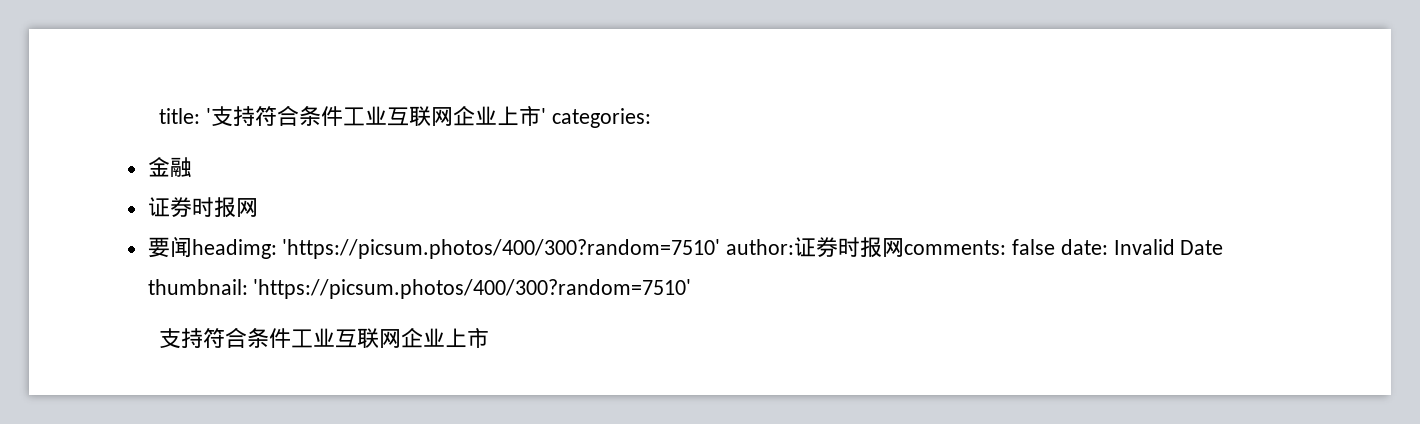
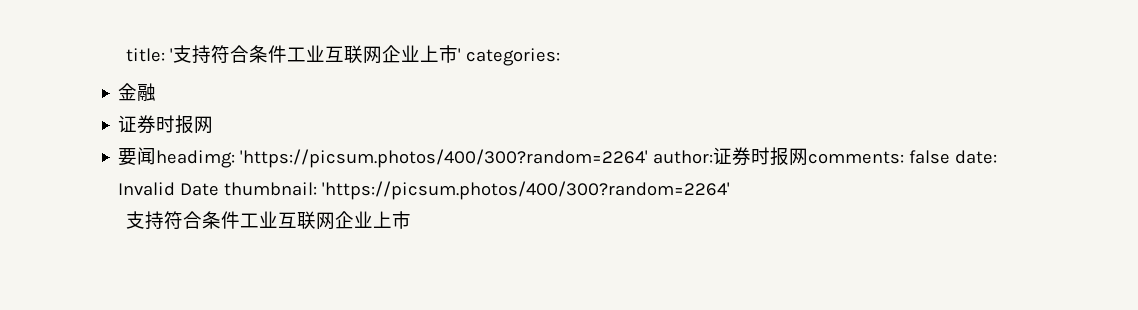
- 要闻headimg: 'https://picsum.photos/400/300?random=7510' author:证券时报网comments: false date: Invalid Date thumbnail: 'https://picsum.photos/400/300?random=7510'
+ 要闻headimg: 'https://picsum.photos/400/300?random=2264' author:证券时报网comments: false date: Invalid Date thumbnail: 'https://picsum.photos/400/300?random=2264'

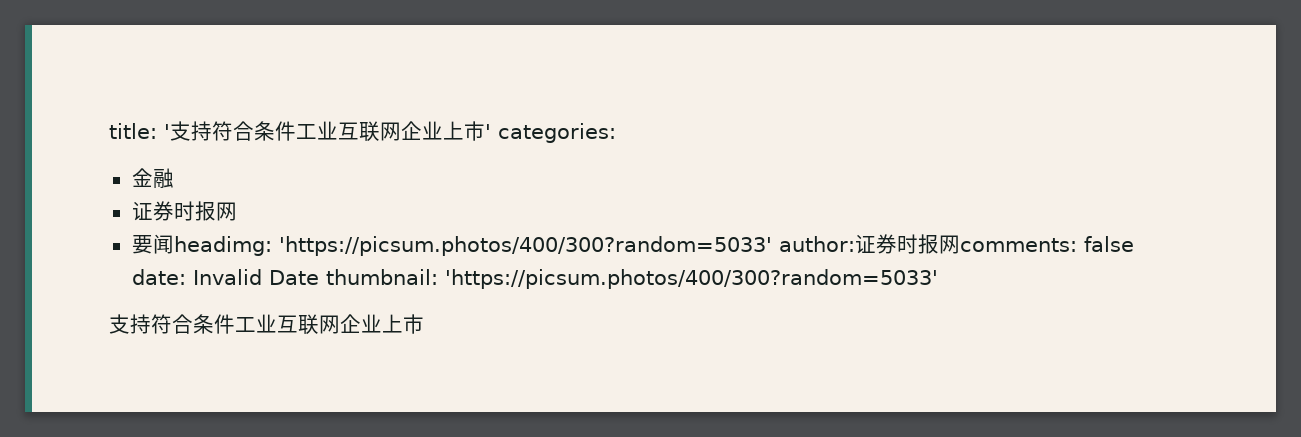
- 要闻headimg: 'https://picsum.photos/400/300?random=2264' author:证券时报网comments: false date: Invalid Date thumbnail: 'https://picsum.photos/400/300?random=2264'
+ 要闻headimg: 'https://picsum.photos/400/300?random=5033' author:证券时报网comments: false date: Invalid Date thumbnail: 'https://picsum.photos/400/300?random=5033'

